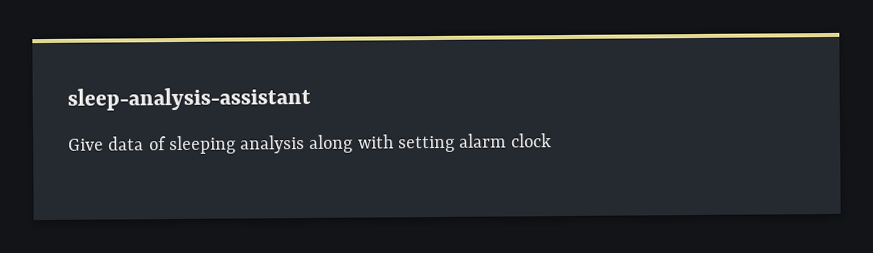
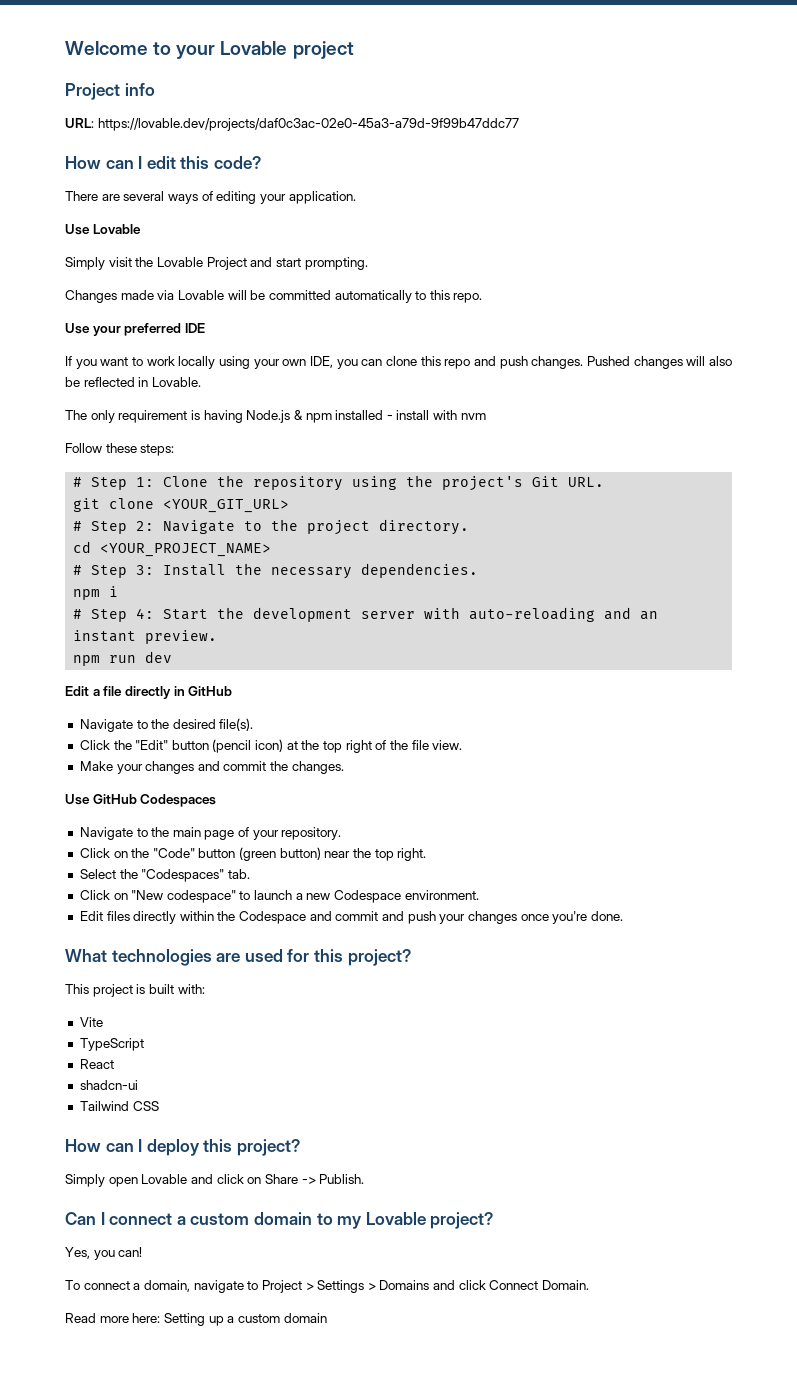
- sleep-analysis-assistant
- Give data of sleeping analysis along with setting alarm clock
+ Welcome to your Lovable project
+ Project info
+ URL: https://lovable.dev/projects/daf0c3ac-02e0-45a3-a79d-9f99b47ddc77
+ How can I edit this code?
+ There are several ways of editing your application.
+ Use Lovable
+ Simply visit the Lovable Project and start prompting.
+ Changes made via Lovable will be committed automatically to this repo.
+ Use your preferred IDE
+ If you want to work locally using your own IDE, you can clone this repo and push changes. Pushed changes will also be reflected in Lovable.
+ The only requirement is having Node.js & npm installed - install with nvm
+ Follow these steps:
+ # Step 1: Clone the repository using the project's Git URL.
+ git clone <YOUR_GIT_URL>
+ # Step 2: Navigate to the project directory.
+ cd <YOUR_PROJECT_NAME>
+ # Step 3: Install the necessary dependencies.
+ npm i
+ # Step 4: Start the development server with auto-reloading and an instant preview.
+ npm run dev
+ Edit a file directly in GitHub
+ Navigate to the desired file(s).
+ Click the "Edit" button (pencil icon) at the top right of the file view.
+ Make your changes and commit the changes.
+ Use GitHub Codespaces
+ Navigate to the main page of your repository.
+ Click on the "Code" button (green button) near the top right.
+ Select the "Codespaces" tab.
+ Click on "New codespace" to launch a new Codespace environment.
+ Edit files directly within the Codespace and commit and push your changes once you're done.
+ What technologies are used for this project?
+ This project is built with:
+ Vite
+ TypeScript
+ React
+ shadcn-ui
+ Tailwind CSS
+ How can I deploy this project?
+ Simply open Lovable and click on Share -> Publish.
+ Can I connect a custom domain to my Lovable project?
+ Yes, you can!
+ To connect a domain, navigate to Project > Settings > Domains and click Connect Domain.
+ Read more here: Setting up a custom domain

